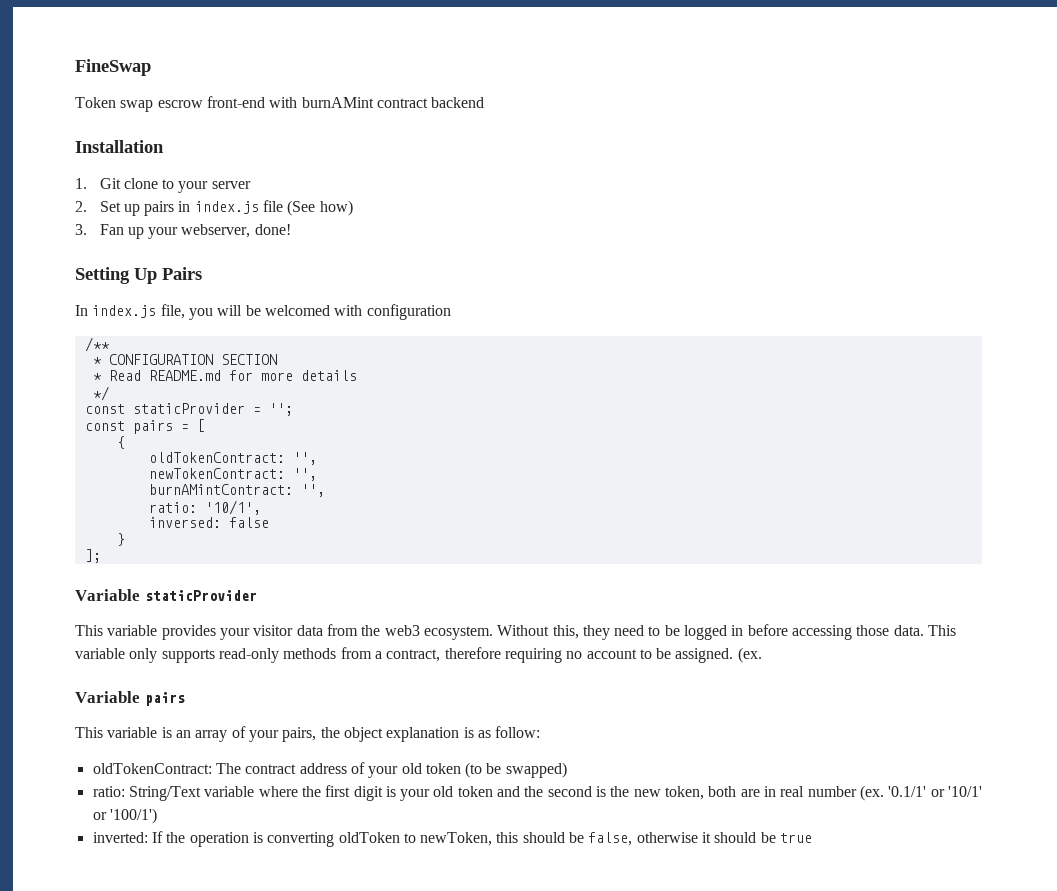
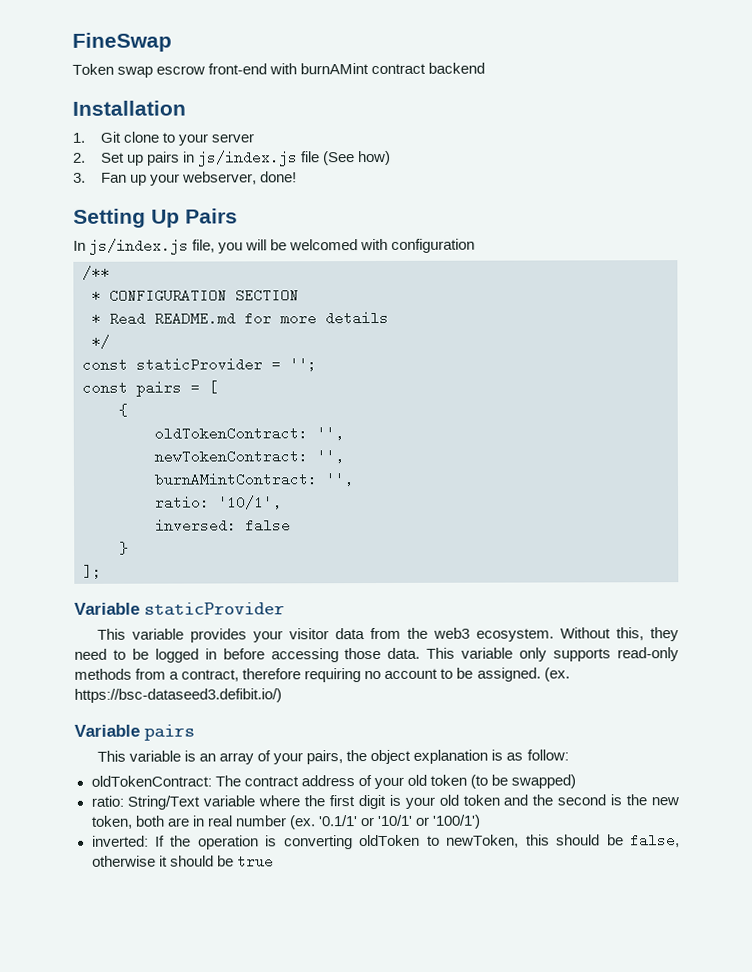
- 2. Set up pairs in index.js file (See how)
+ 2. Set up pairs in js/index.js file (See how)
- In index.js file, you will be welcomed with configuration
+ In js/index.js file, you will be welcomed with configuration
- This variable only supports read-only methods from a contract, therefore requiring no account to be assigned. (ex.
+ This variable only supports read-only methods from a contract, therefore requiring no account to be assigned. (ex. https://bsc-dataseed3.defibit.io/)

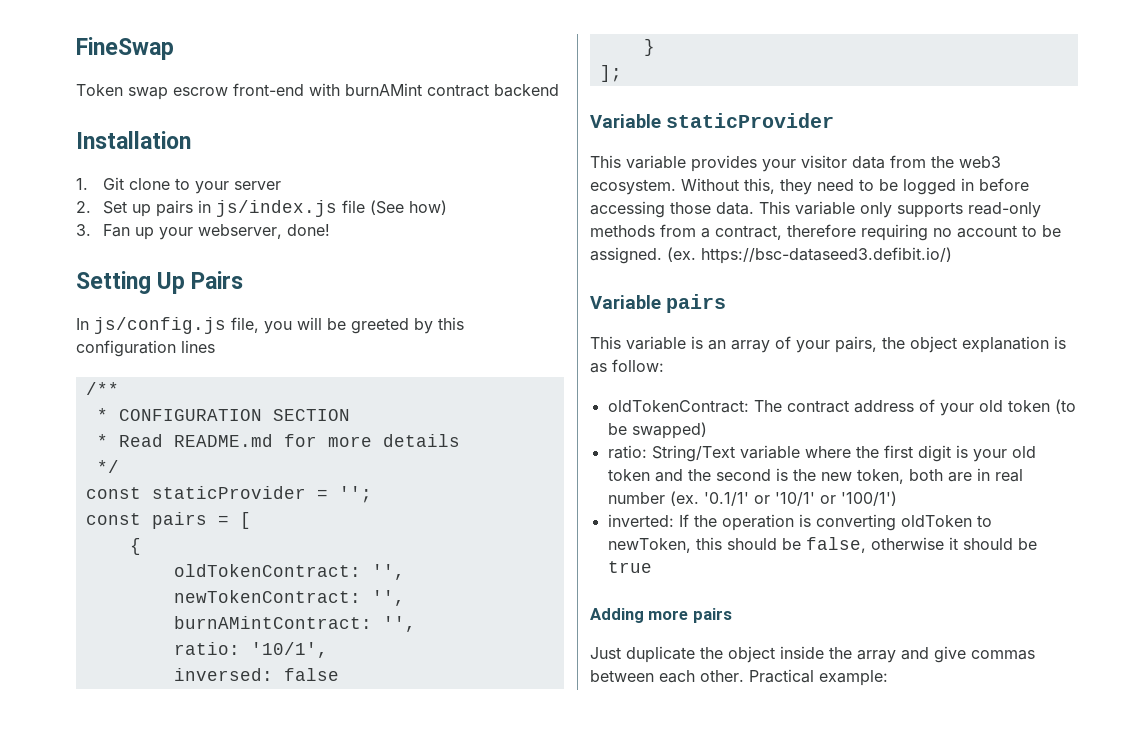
- In js/index.js file, you will be welcomed with configuration
+ In js/config.js file, you will be greeted by this configuration lines
+ Adding more pairs
+ Just duplicate the object inside the array and give commas between each other. Practical example:

